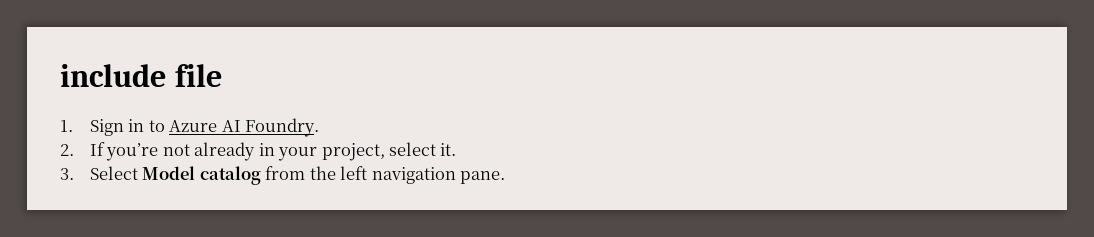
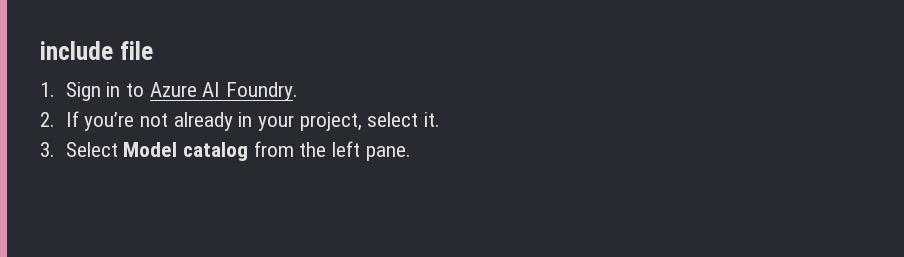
- 3. Select Model catalog from the left navigation pane.
+ 3. Select Model catalog from the left pane.

